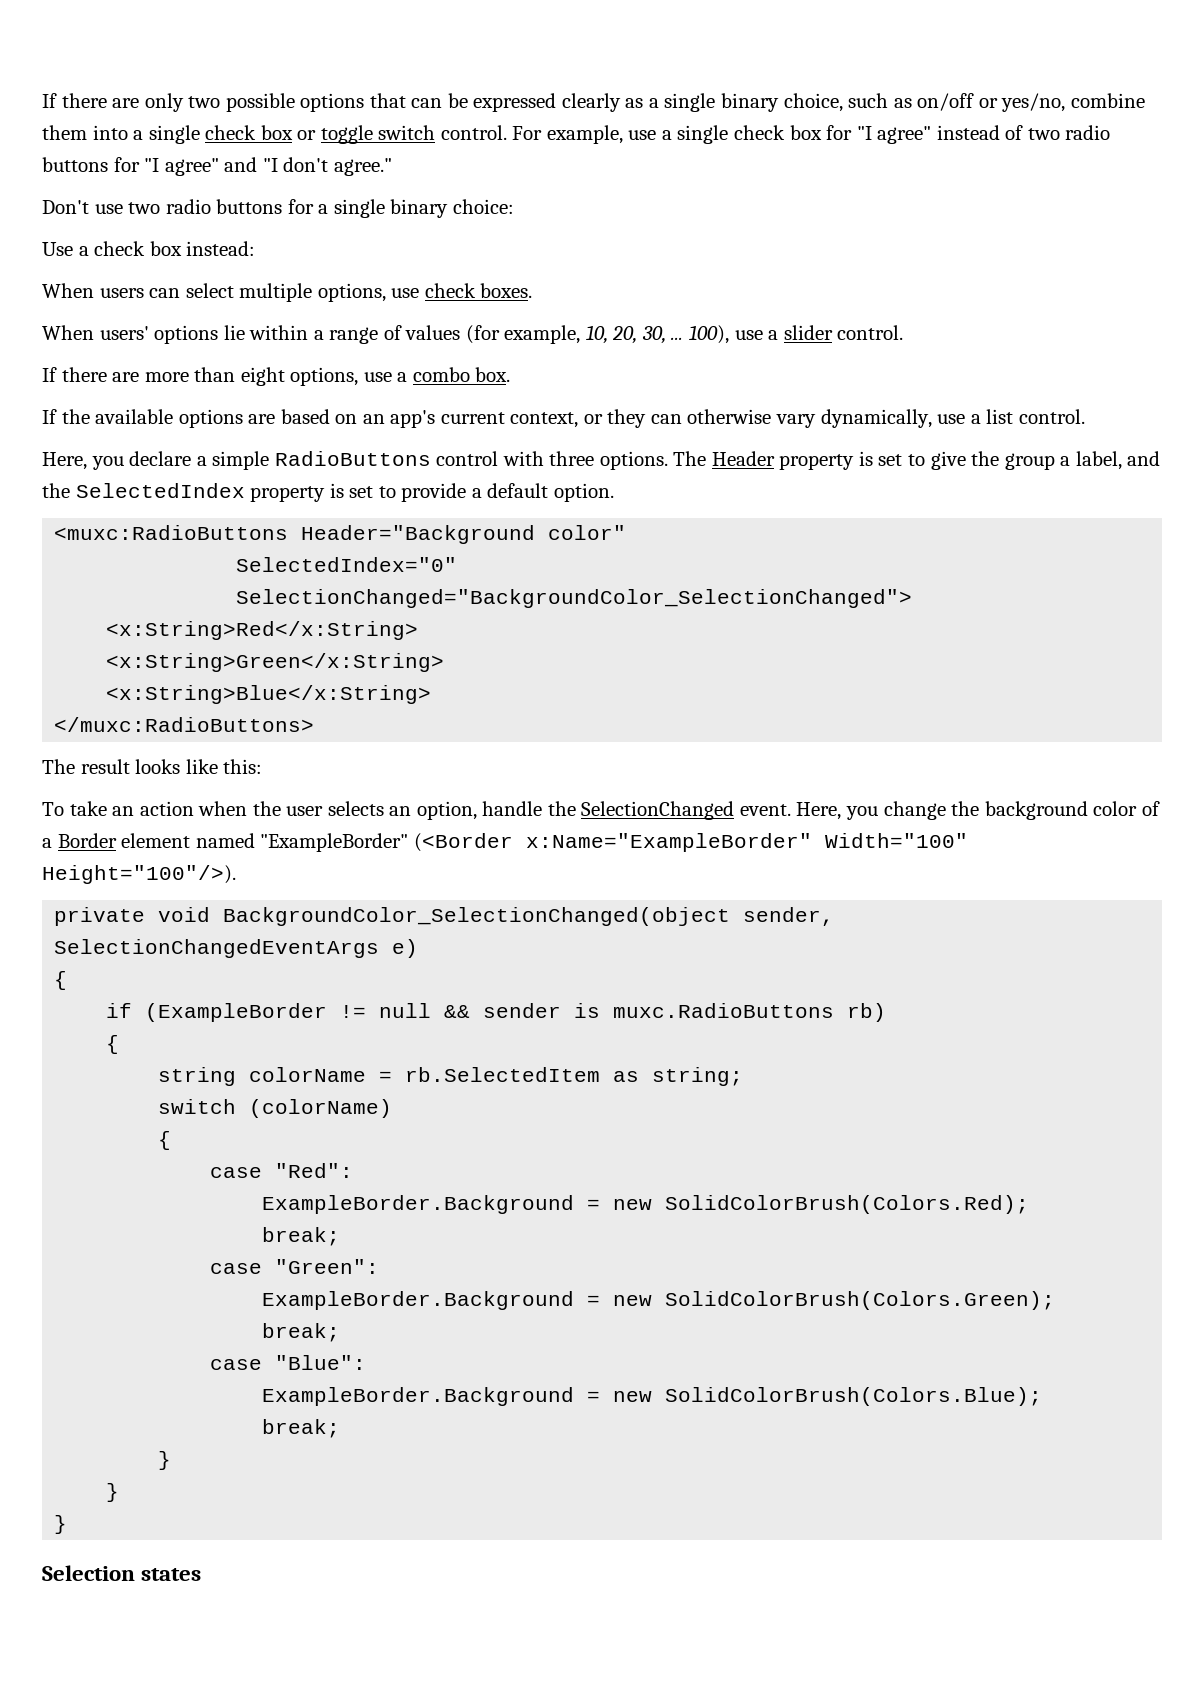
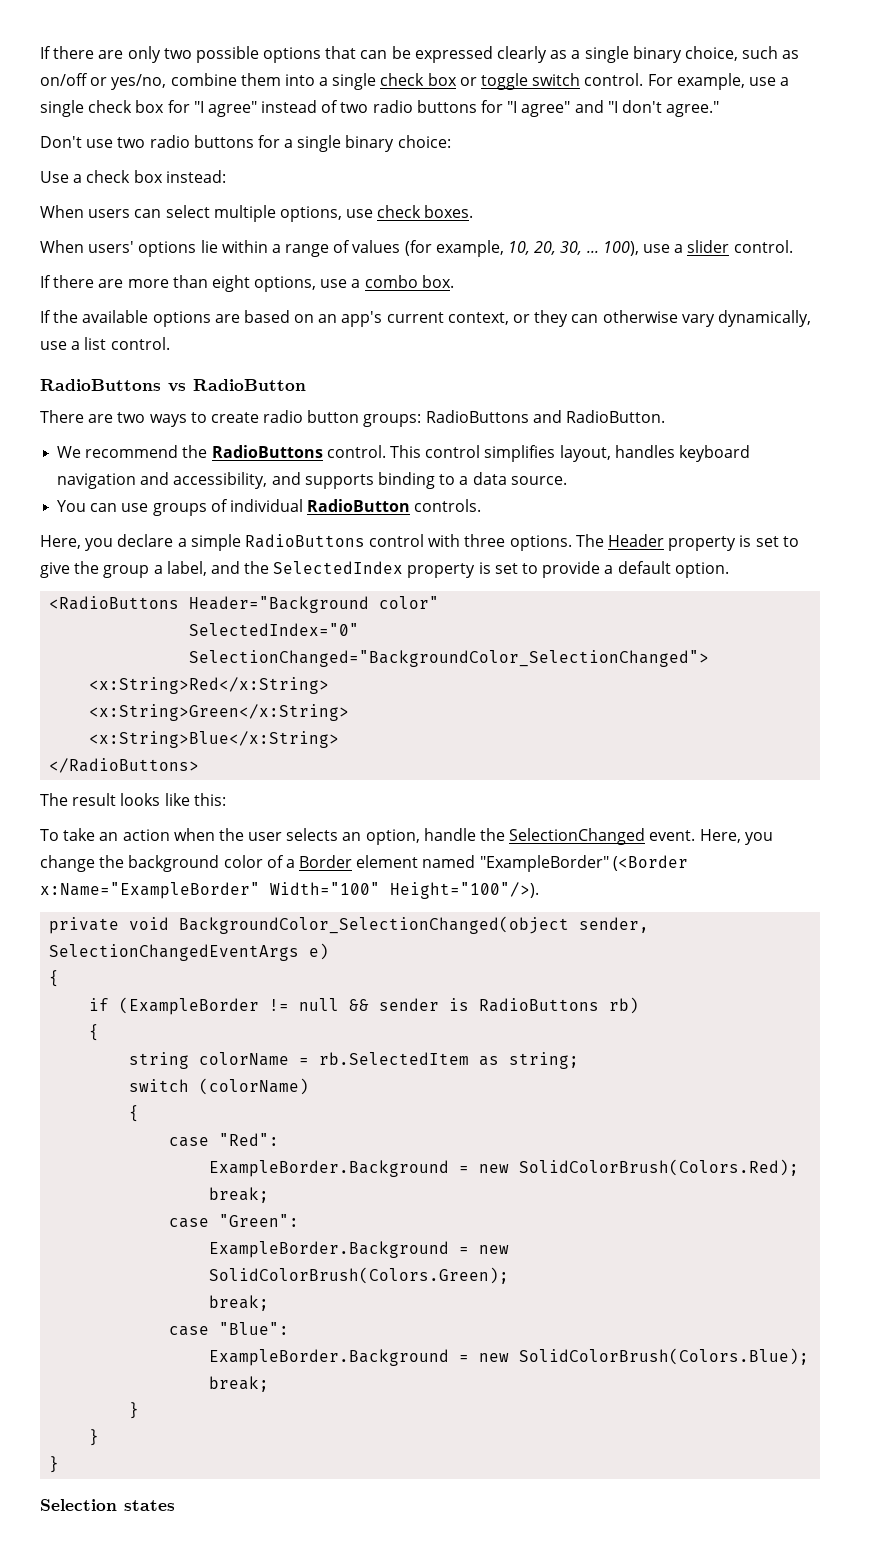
+ RadioButtons vs RadioButton
+ There are two ways to create radio button groups: RadioButtons and RadioButton.
+ We recommend the RadioButtons control. This control simplifies layout, handles keyboard navigation and accessibility, and supports binding to a data source.
+ You can use groups of individual RadioButton controls.
- <muxc:RadioButtons Header="Background color"
+ <RadioButtons Header="Background color"
- </muxc:RadioButtons>
+ </RadioButtons>
- if (ExampleBorder != null && sender is muxc.RadioButtons rb)
+ if (ExampleBorder != null && sender is RadioButtons rb)

